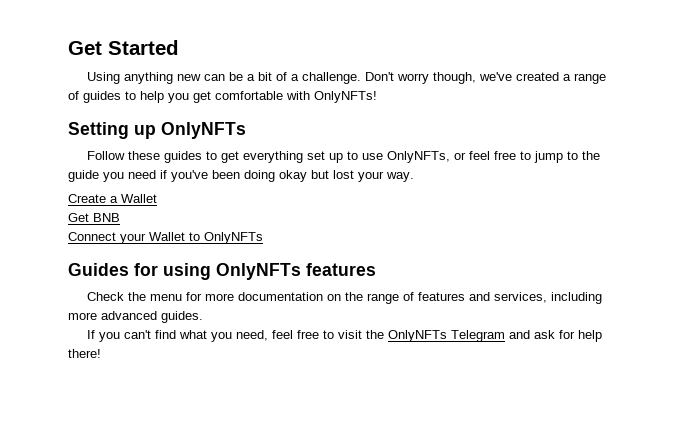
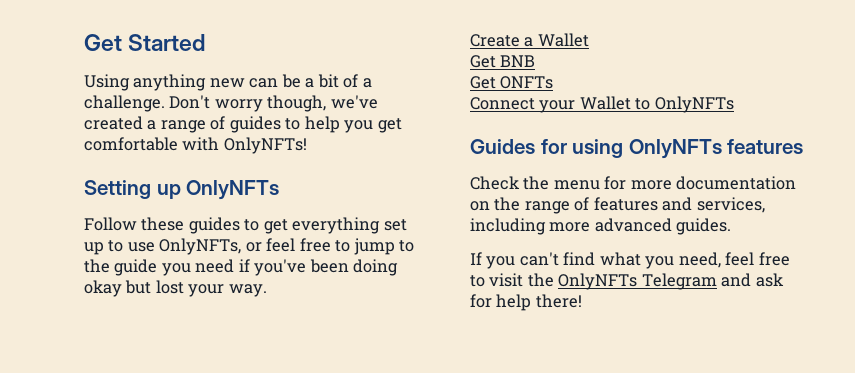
+ Get ONFTs

